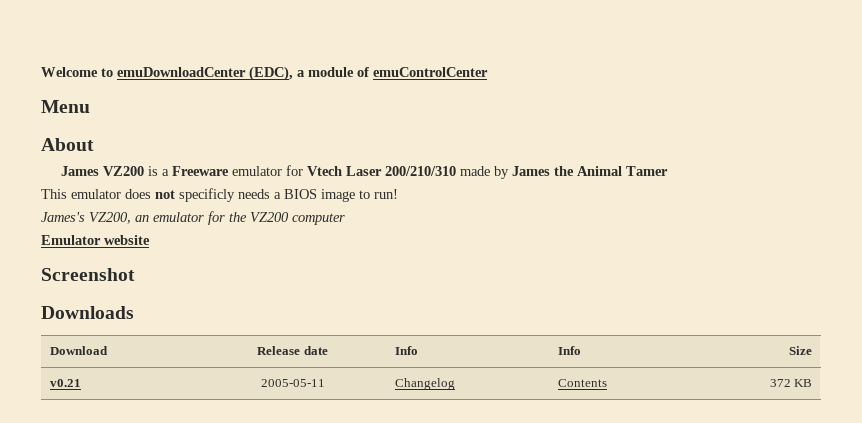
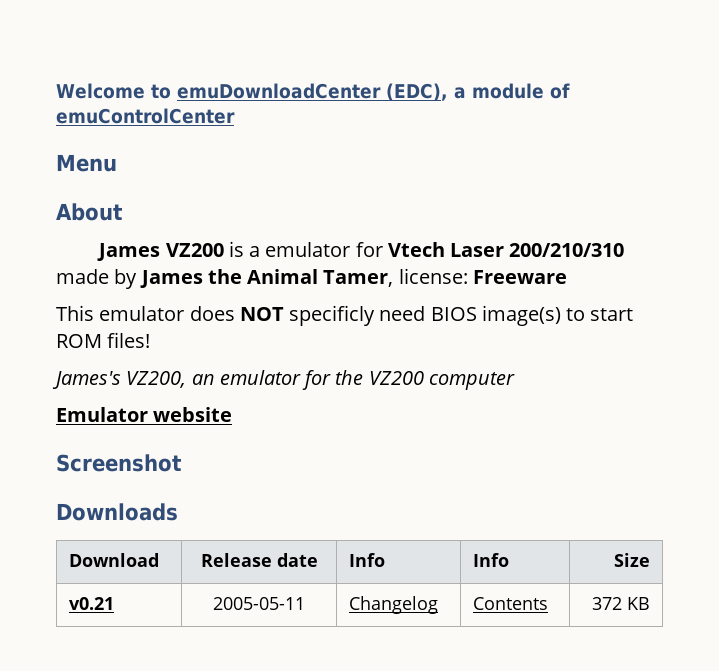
- James VZ200 is a Freeware emulator for Vtech Laser 200/210/310 made by James the Animal Tamer
+ James VZ200 is a emulator for Vtech Laser 200/210/310 made by James the Animal Tamer, license: Freeware
- This emulator does not specificly needs a BIOS image to run!
+ This emulator does NOT specificly need BIOS image(s) to start ROM files!

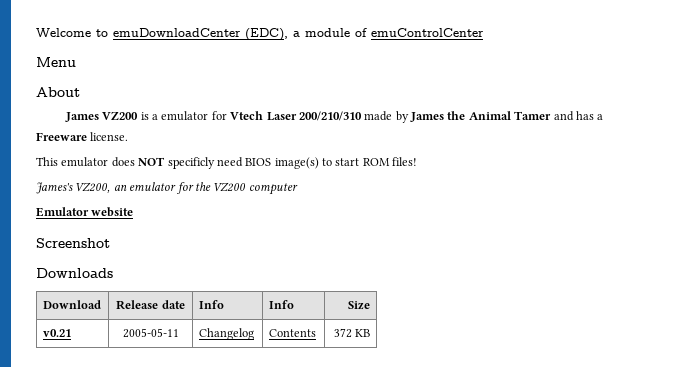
- James VZ200 is a emulator for Vtech Laser 200/210/310 made by James the Animal Tamer, license: Freeware
+ James VZ200 is a emulator for Vtech Laser 200/210/310 made by James the Animal Tamer and has a Freeware license.

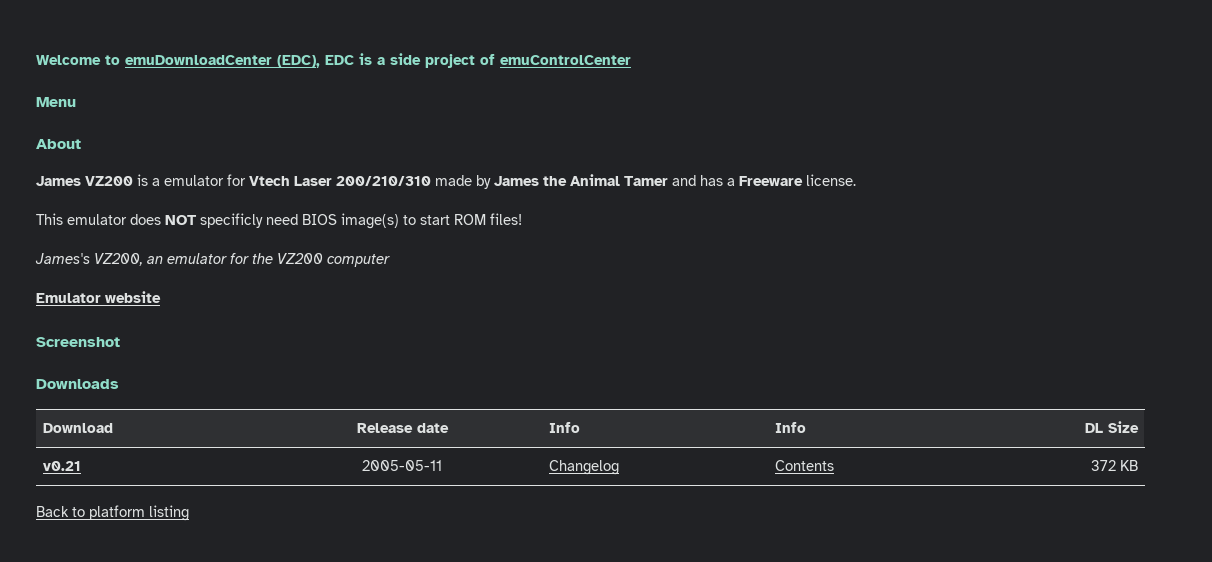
- Welcome to emuDownloadCenter (EDC), a module of emuControlCenter
+ Welcome to emuDownloadCenter (EDC), EDC is a side project of emuControlCenter
- Download | Release date | Info | Info | Size
+ Download | Release date | Info | Info | DL Size
+ Back to platform listing

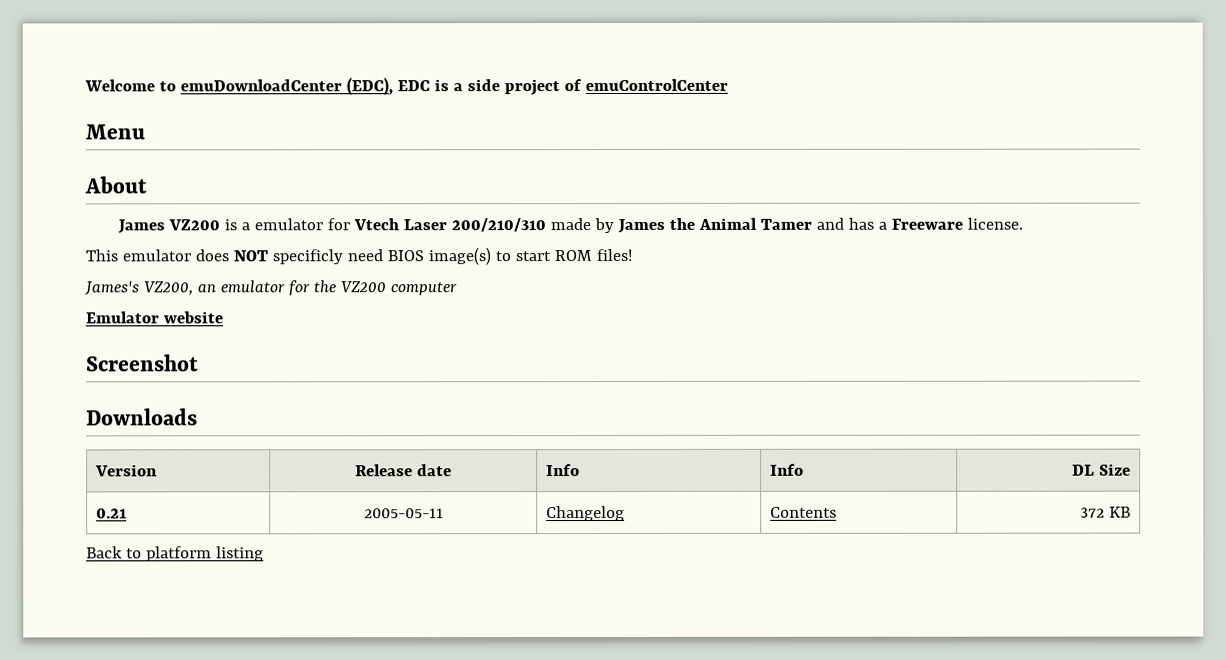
- Download | Release date | Info | Info | DL Size
+ Version | Release date | Info | Info | DL Size
- v0.21 | 2005-05-11 | Changelog | Contents | 372 KB
+ 0.21 | 2005-05-11 | Changelog | Contents | 372 KB

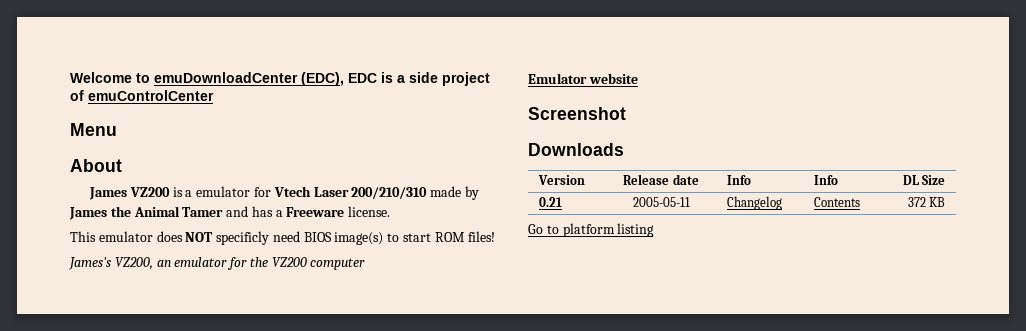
- Back to platform listing
+ Go to platform listing

